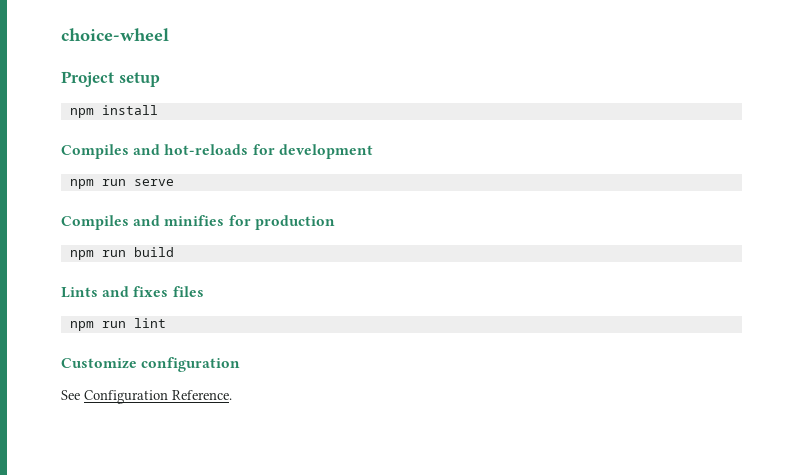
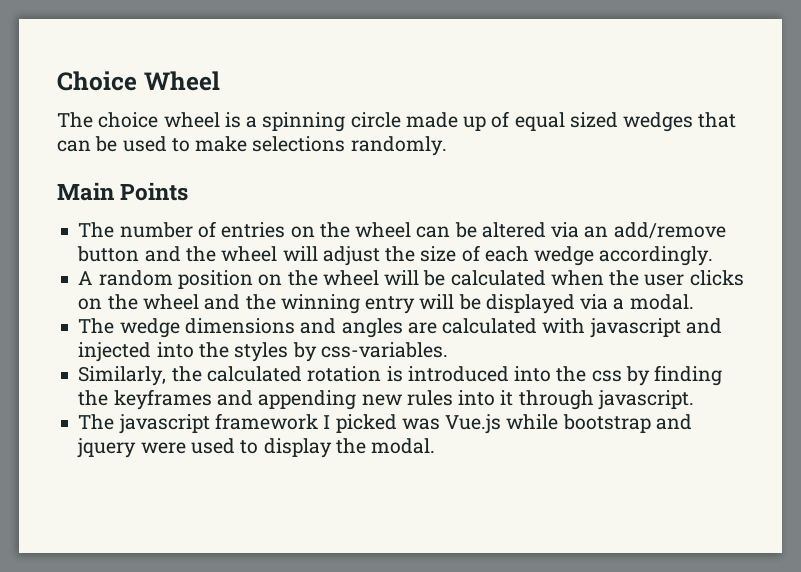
- choice-wheel
- Project setup
- npm install
- Compiles and hot-reloads for development
- npm run serve
- Compiles and minifies for production
- npm run build
- Lints and fixes files
- npm run lint
- Customize configuration
- See Configuration Reference.
+ Choice Wheel
+ The choice wheel is a spinning circle made up of equal sized wedges that can be used to make selections randomly.
+ Main Points
+ The number of entries on the wheel can be altered via an add/remove button and the wheel will adjust the size of each wedge accordingly.
+ A random position on the wheel will be calculated when the user clicks on the wheel and the winning entry will be displayed via a modal.
+ The wedge dimensions and angles are calculated with javascript and injected into the styles by css-variables.
+ Similarly, the calculated rotation is introduced into the css by finding the keyframes and appending new rules into it through javascript.
+ The javascript framework I picked was Vue.js while bootstrap and jquery were used to display the modal.

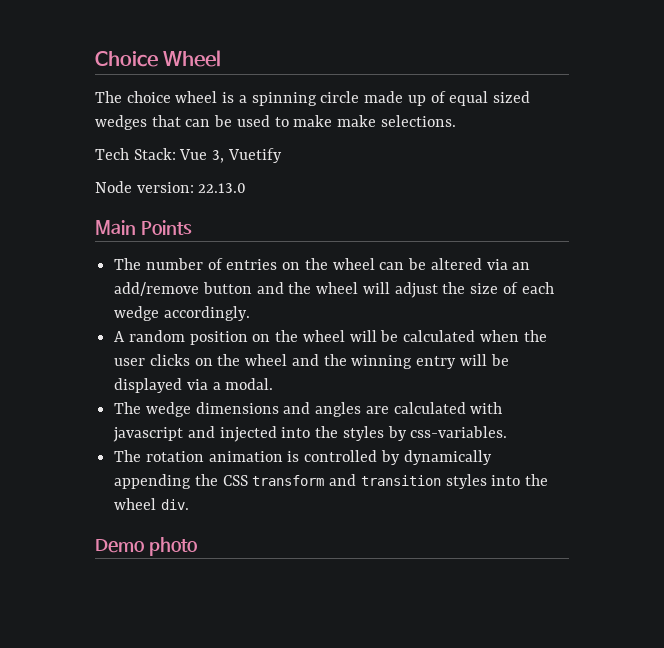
- The choice wheel is a spinning circle made up of equal sized wedges that can be used to make selections randomly.
+ The choice wheel is a spinning circle made up of equal sized wedges that can be used to make make selections.
+ Tech Stack: Vue 3, Vuetify
+ Node version: 22.13.0
- Similarly, the calculated rotation is introduced into the css by finding the keyframes and appending new rules into it through javascript.
- The javascript framework I picked was Vue.js while bootstrap and jquery were used to display the modal.
+ The rotation animation is controlled by dynamically appending the CSS transform and transition styles into the wheel div.
+ Demo photo

